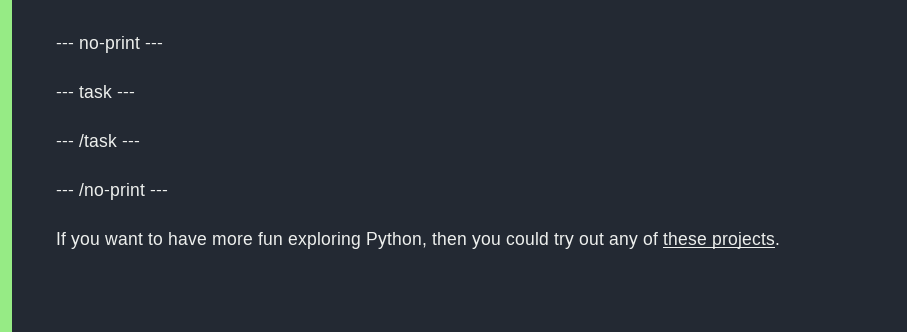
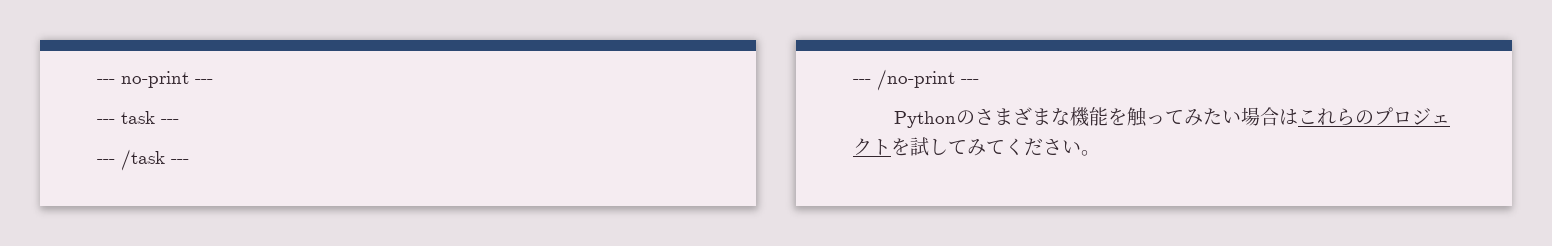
- If you want to have more fun exploring Python, then you could try out any of these projects.
+ Pythonのさまざまな機能を触ってみたい場合はこれらのプロジェクトを試してみてください。

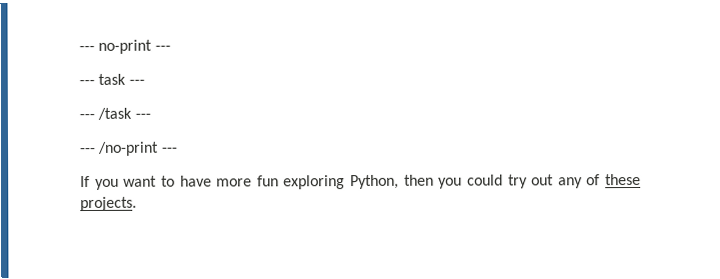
- Pythonのさまざまな機能を触ってみたい場合はこれらのプロジェクトを試してみてください。
+ If you want to have more fun exploring Python, then you could try out any of these projects.

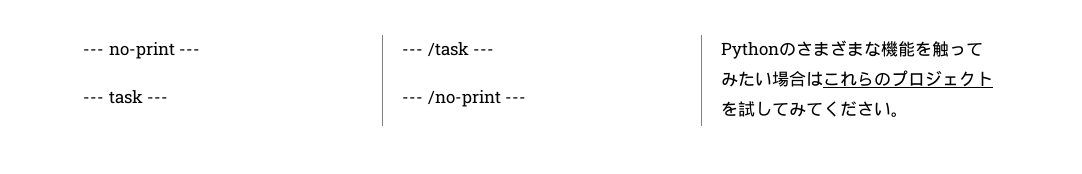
- If you want to have more fun exploring Python, then you could try out any of these projects.
+ Pythonのさまざまな機能を触ってみたい場合はこれらのプロジェクトを試してみてください。

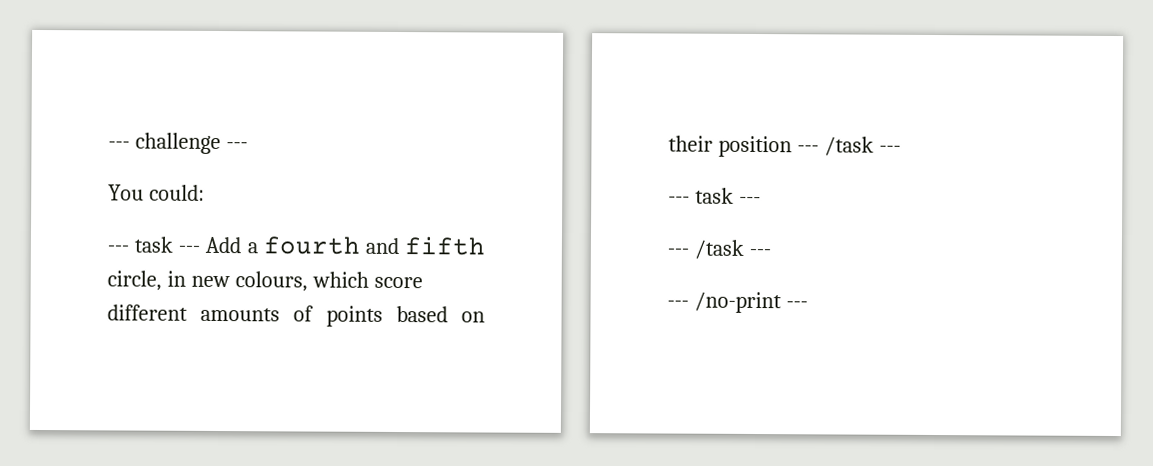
- --- no-print ---
+ --- challenge ---
+ You could:
+ --- task --- Add a fourth and fifth circle, in new colours, which score different amounts of points based on their position --- /task ---
- Pythonのさまざまな機能を触ってみたい場合はこれらのプロジェクトを試してみてください。

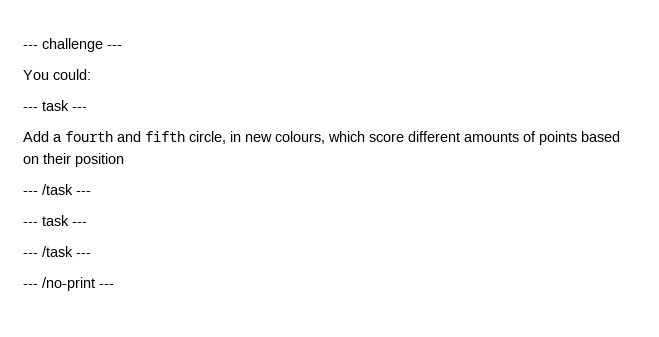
  You could:
- --- task --- Add a fourth and fifth circle, in new colours, which score different amounts of points based on their position --- /task ---
+ --- task ---
+ Add a fourth and fifth circle, in new colours, which score different amounts of points based on their position
+ --- /task ---

